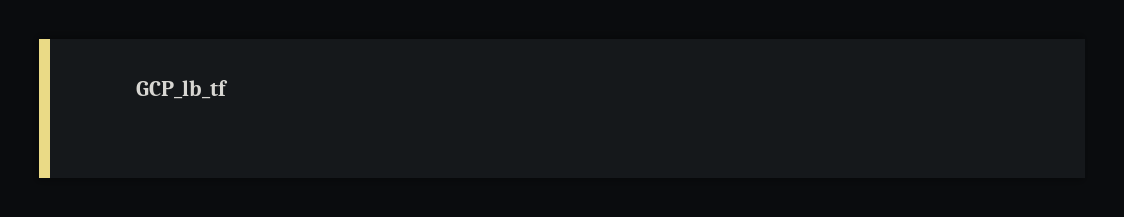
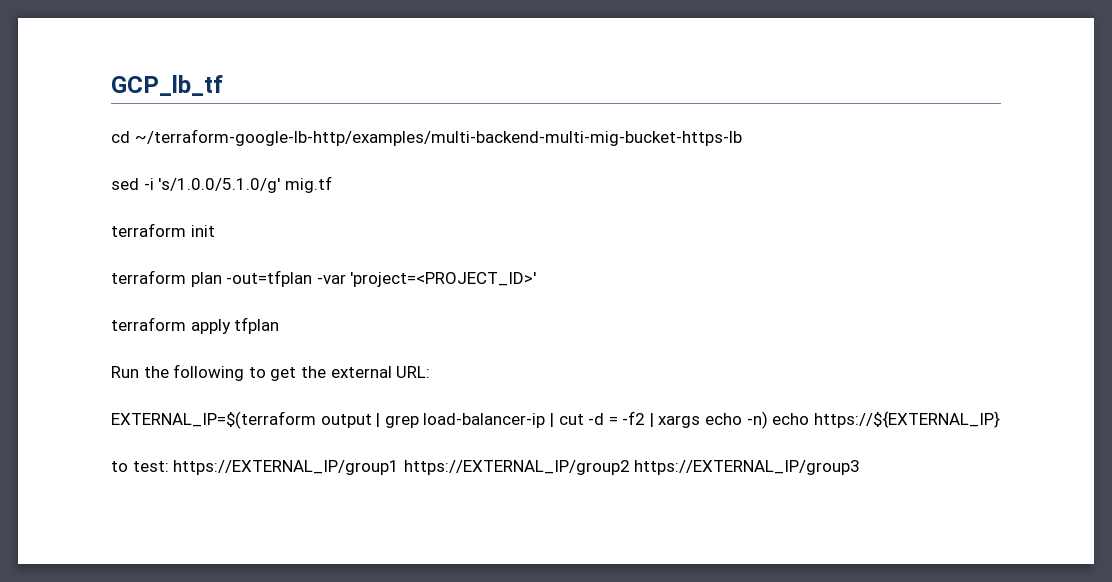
+ cd ~/terraform-google-lb-http/examples/multi-backend-multi-mig-bucket-https-lb
+ sed -i 's/1.0.0/5.1.0/g' mig.tf
+ terraform init
+ terraform plan -out=tfplan -var 'project=<PROJECT_ID>'
+ terraform apply tfplan
+ Run the following to get the external URL:
+ EXTERNAL_IP=$(terraform output | grep load-balancer-ip | cut -d = -f2 | xargs echo -n) echo https://${EXTERNAL_IP}
+ to test: https://EXTERNAL_IP/group1 https://EXTERNAL_IP/group2 https://EXTERNAL_IP/group3

